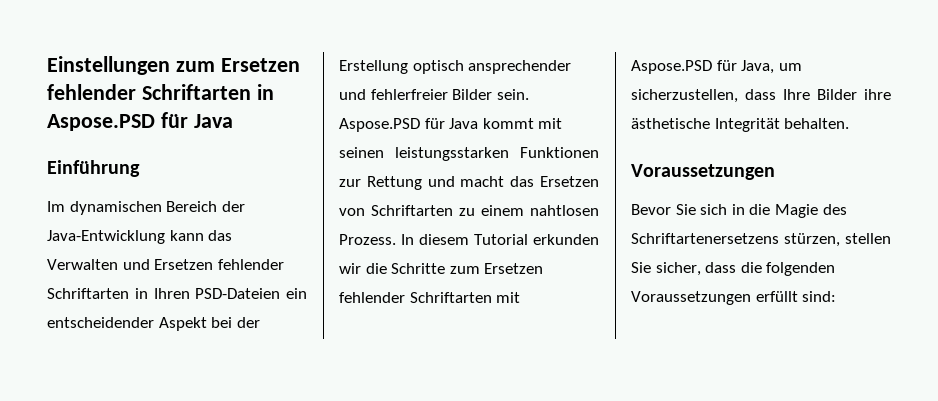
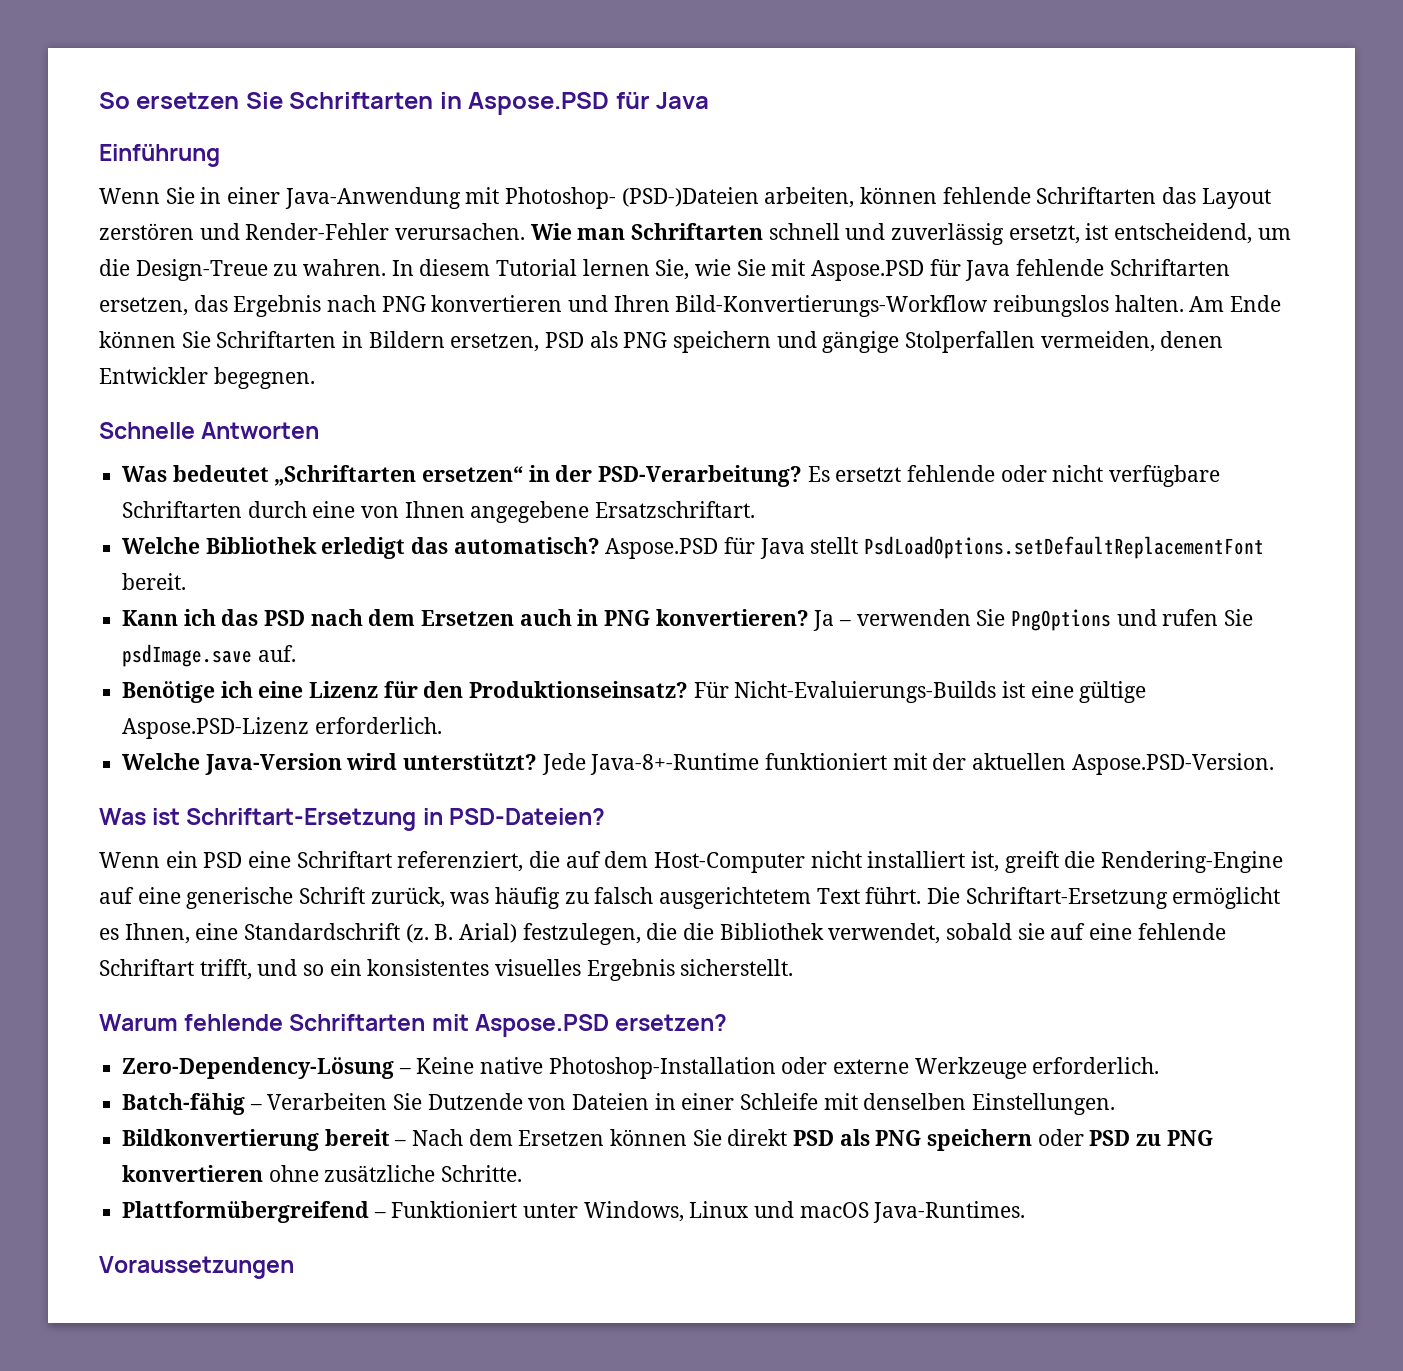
- Einstellungen zum Ersetzen fehlender Schriftarten in Aspose.PSD für Java
+ So ersetzen Sie Schriftarten in Aspose.PSD für Java
- Im dynamischen Bereich der Java-Entwicklung kann das Verwalten und Ersetzen fehlender Schriftarten in Ihren PSD-Dateien ein entscheidender Aspekt bei der Erstellung optisch ansprechender und fehlerfreier Bilder sein. Aspose.PSD für Java kommt mit seinen leistungsstarken Funktionen zur Rettung und macht das Ersetzen von Schriftarten zu einem nahtlosen Prozess. In diesem Tutorial erkunden wir die Schritte zum Ersetzen fehlender Schriftarten mit Aspose.PSD für Java, um sicherzustellen, dass Ihre Bilder ihre ästhetische Integrität behalten.
+ Wenn Sie in einer Java‑Anwendung mit Photoshop‑ (PSD‑)Dateien arbeiten, können fehlende Schriftarten das Layout zerstören und Render‑Fehler verursachen. Wie man Schriftarten schnell und zuverlässig ersetzt, ist entscheidend, um die Design‑Treue zu wahren. In diesem Tutorial lernen Sie, wie Sie mit Aspose.PSD für Java fehlende Schriftarten ersetzen, das Ergebnis nach PNG konvertieren und Ihren Bild‑Konvertierungs‑Workflow reibungslos halten. Am Ende können Sie Schriftarten in Bildern ersetzen, PSD als PNG speichern und gängige Stolperfallen vermeiden, denen Entwickler begegnen.
+ Schnelle Antworten
+ Was bedeutet „Schriftarten ersetzen“ in der PSD‑Verarbeitung? Es ersetzt fehlende oder nicht verfügbare Schriftarten durch eine von Ihnen angegebene Ersatzschriftart.
+ Welche Bibliothek erledigt das automatisch? Aspose.PSD für Java stellt PsdLoadOptions.setDefaultReplacementFont bereit.
+ Kann ich das PSD nach dem Ersetzen auch in PNG konvertieren? Ja – verwenden Sie PngOptions und rufen Sie psdImage.save auf.
+ Benötige ich eine Lizenz für den Produktionseinsatz? Für Nicht‑Evaluierungs‑Builds ist eine gültige Aspose.PSD‑Lizenz erforderlich.
+ Welche Java‑Version wird unterstützt? Jede Java‑8+‑Runtime funktioniert mit der aktuellen Aspose.PSD‑Version.
+ Was ist Schriftart‑Ersetzung in PSD‑Dateien?
+ Wenn ein PSD eine Schriftart referenziert, die auf dem Host‑Computer nicht installiert ist, greift die Rendering‑Engine auf eine generische Schrift zurück, was häufig zu falsch ausgerichtetem Text führt. Die Schriftart‑Ersetzung ermöglicht es Ihnen, eine Standardschrift (z. B. Arial) festzulegen, die die Bibliothek verwendet, sobald sie auf eine fehlende Schriftart trifft, und so ein konsistentes visuelles Ergebnis sicherstellt.
+ Warum fehlende Schriftarten mit Aspose.PSD ersetzen?
+ Zero‑Dependency‑Lösung – Keine native Photoshop‑Installation oder externe Werkzeuge erforderlich.
+ Batch‑fähig – Verarbeiten Sie Dutzende von Dateien in einer Schleife mit denselben Einstellungen.
+ Bildkonvertierung bereit – Nach dem Ersetzen können Sie direkt PSD als PNG speichern oder PSD zu PNG konvertieren ohne zusätzliche Schritte.
+ Plattformübergreifend – Funktioniert unter Windows, Linux und macOS Java‑Runtimes.
  Voraussetzungen
- Bevor Sie sich in die Magie des Schriftartenersetzens stürzen, stellen Sie sicher, dass die folgenden Voraussetzungen erfüllt sind:

